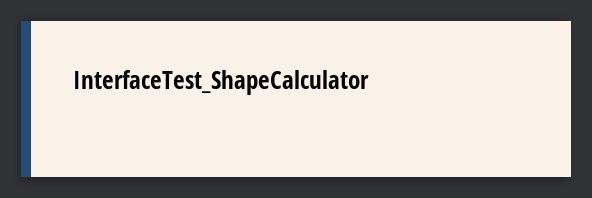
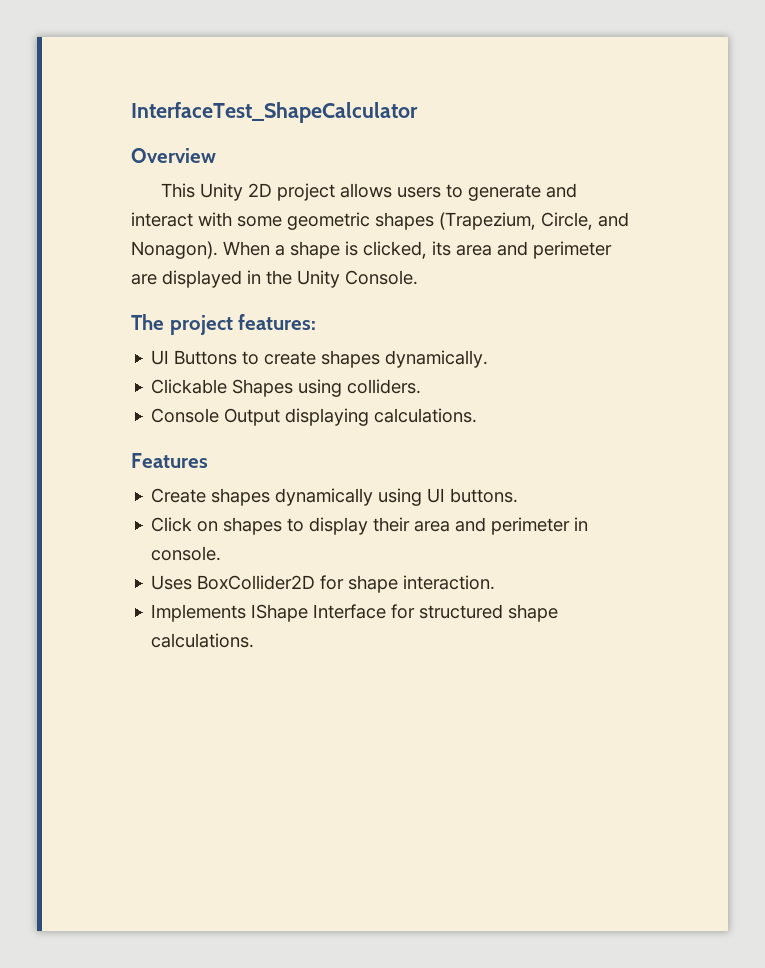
+ Overview
+ This Unity 2D project allows users to generate and interact with some geometric shapes (Trapezium, Circle, and Nonagon). When a shape is clicked, its area and perimeter are displayed in the Unity Console.
+ The project features:
+ UI Buttons to create shapes dynamically.
+ Clickable Shapes using colliders.
+ Console Output displaying calculations.
+ Features
+ Create shapes dynamically using UI buttons.
+ Click on shapes to display their area and perimeter in console.
+ Uses BoxCollider2D for shape interaction.
+ Implements IShape Interface for structured shape calculations.

